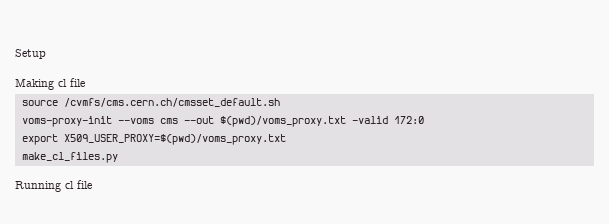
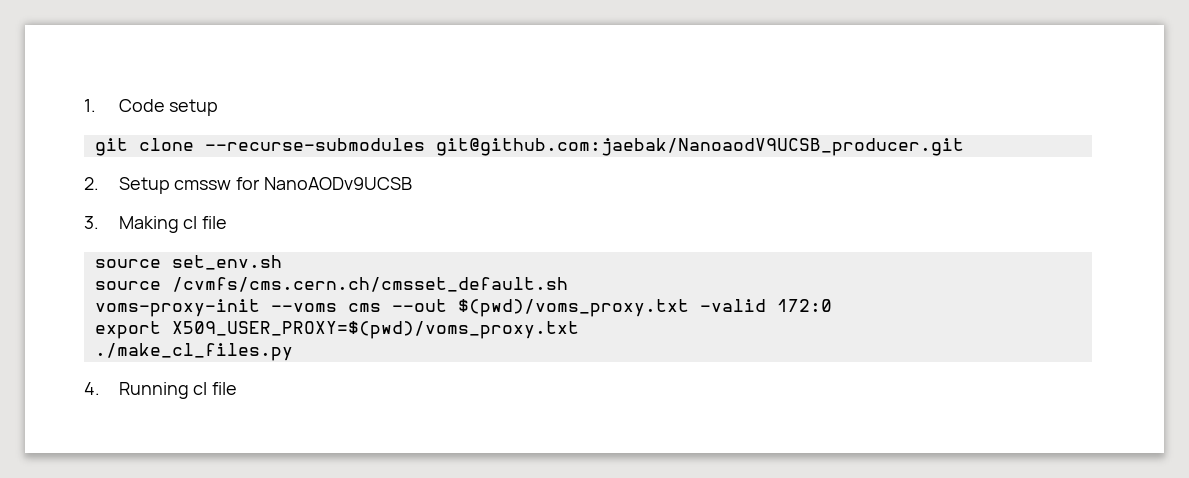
- Setup
- Making cl file
+ 1. Code setup
+ git clone --recurse-submodules git@github.com:jaebak/NanoaodV9UCSB_producer.git
+ 2. Setup cmssw for NanoAODv9UCSB
+ 3. Making cl file
+ source set_env.sh
- make_cl_files.py
- Running cl file
+ ./make_cl_files.py
+ 4. Running cl file

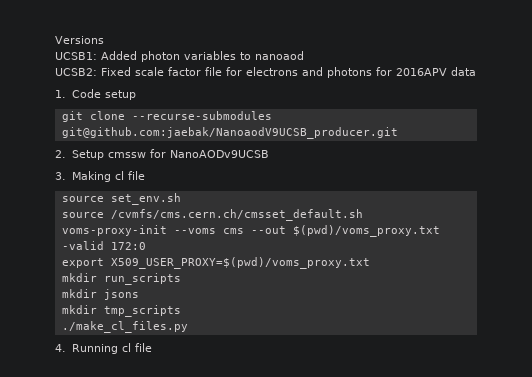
+ Versions
+ UCSB1: Added photon variables to nanoaod
+ UCSB2: Fixed scale factor file for electrons and photons for 2016APV data
+ mkdir run_scripts
+ mkdir jsons
+ mkdir tmp_scripts

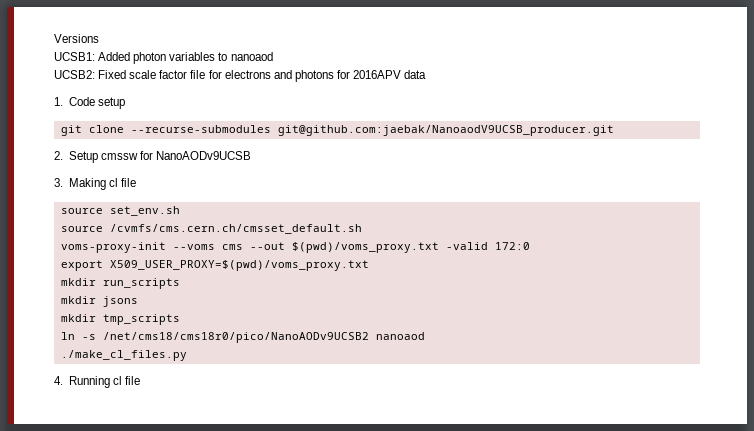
+ ln -s /net/cms18/cms18r0/pico/NanoAODv9UCSB2 nanoaod

